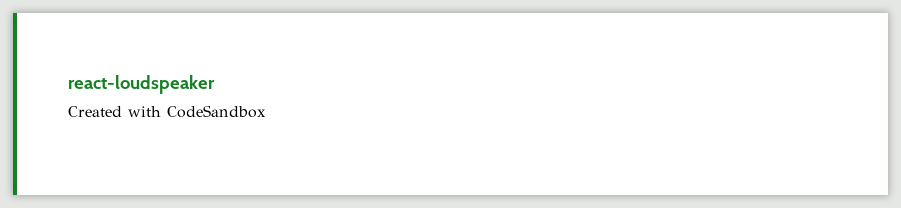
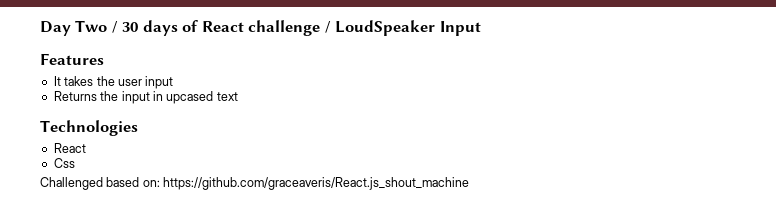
- react-loudspeaker
- Created with CodeSandbox
+ Day Two / 30 days of React challenge / LoudSpeaker Input
+ Features
+ It takes the user input
+ Returns the input in upcased text
+ Technologies
+ React
+ Css
+ Challenged based on: https://github.com/graceaveris/React.js_shout_machine

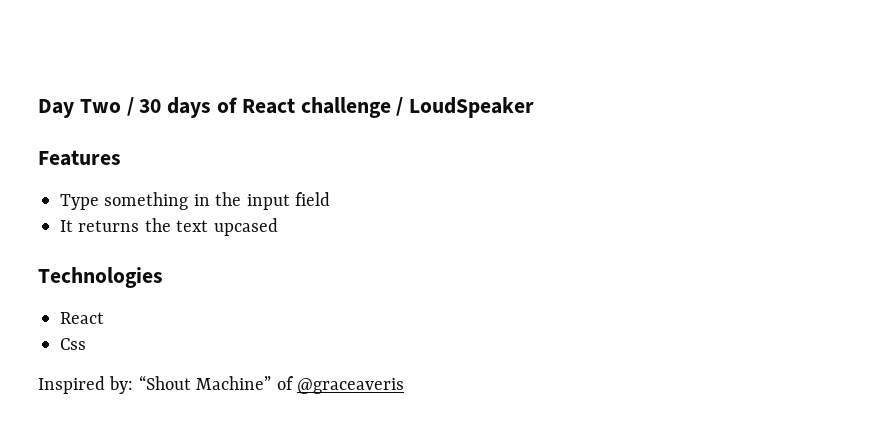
- Day Two / 30 days of React challenge / LoudSpeaker Input
+ Day Two / 30 days of React challenge / LoudSpeaker
- It takes the user input
- Returns the input in upcased text
+ Type something in the input field
+ It returns the text upcased
- Challenged based on: https://github.com/graceaveris/React.js_shout_machine
+ Inspired by: “Shout Machine” of @graceaveris

